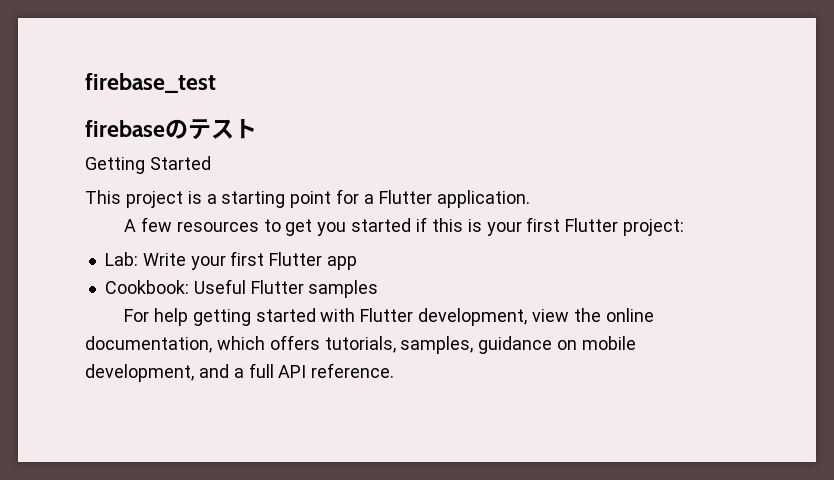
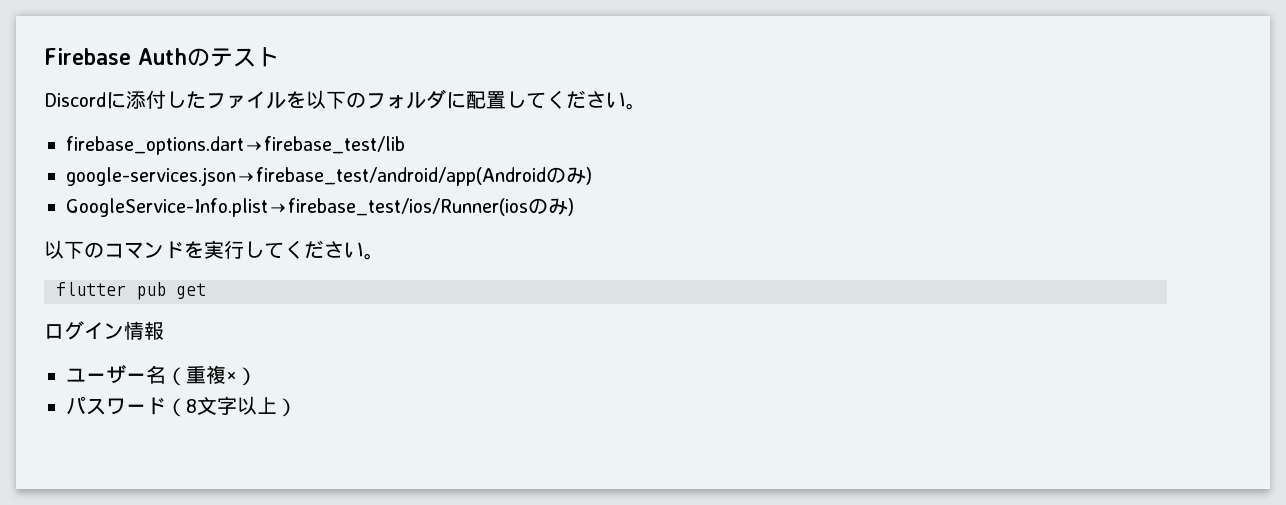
- firebase_test
- firebaseのテスト
+ Firebase Authのテスト
- Getting Started
- This project is a starting point for a Flutter application.
- A few resources to get you started if this is your first Flutter project:
- Lab: Write your first Flutter app
- Cookbook: Useful Flutter samples
- For help getting started with Flutter development, view the online documentation, which offers tutorials, samples, guidance on mobile development, and a full API reference.
+ Discordに添付したファイルを以下のフォルダに配置してください。
+ firebase_options.dart→firebase_test/lib
+ google-services.json→firebase_test/android/app(Androidのみ)
+ GoogleService-Info.plist→firebase_test/ios/Runner(iosのみ)
+ 以下のコマンドを実行してください。
+ flutter pub get
+ ログイン情報
+ ユーザー名（重複×）
+ パスワード（8文字以上）

